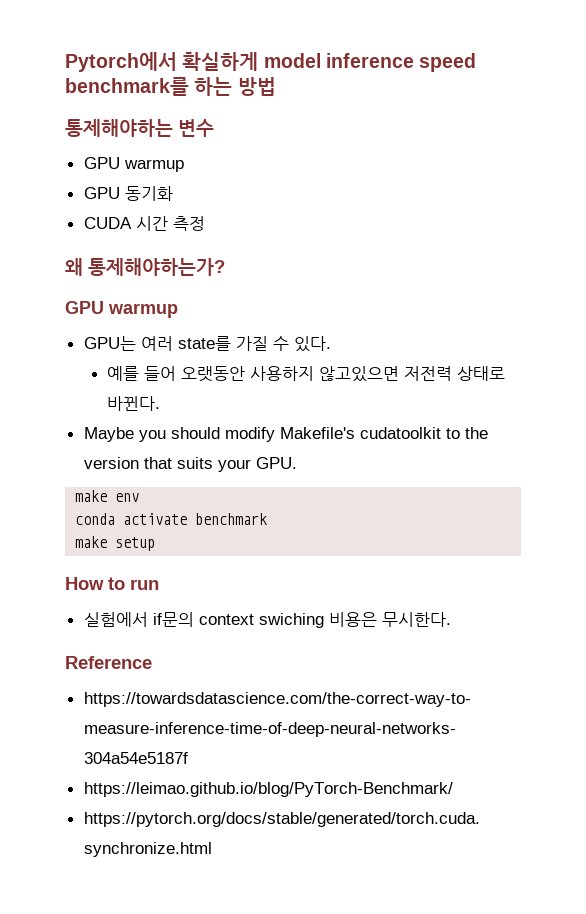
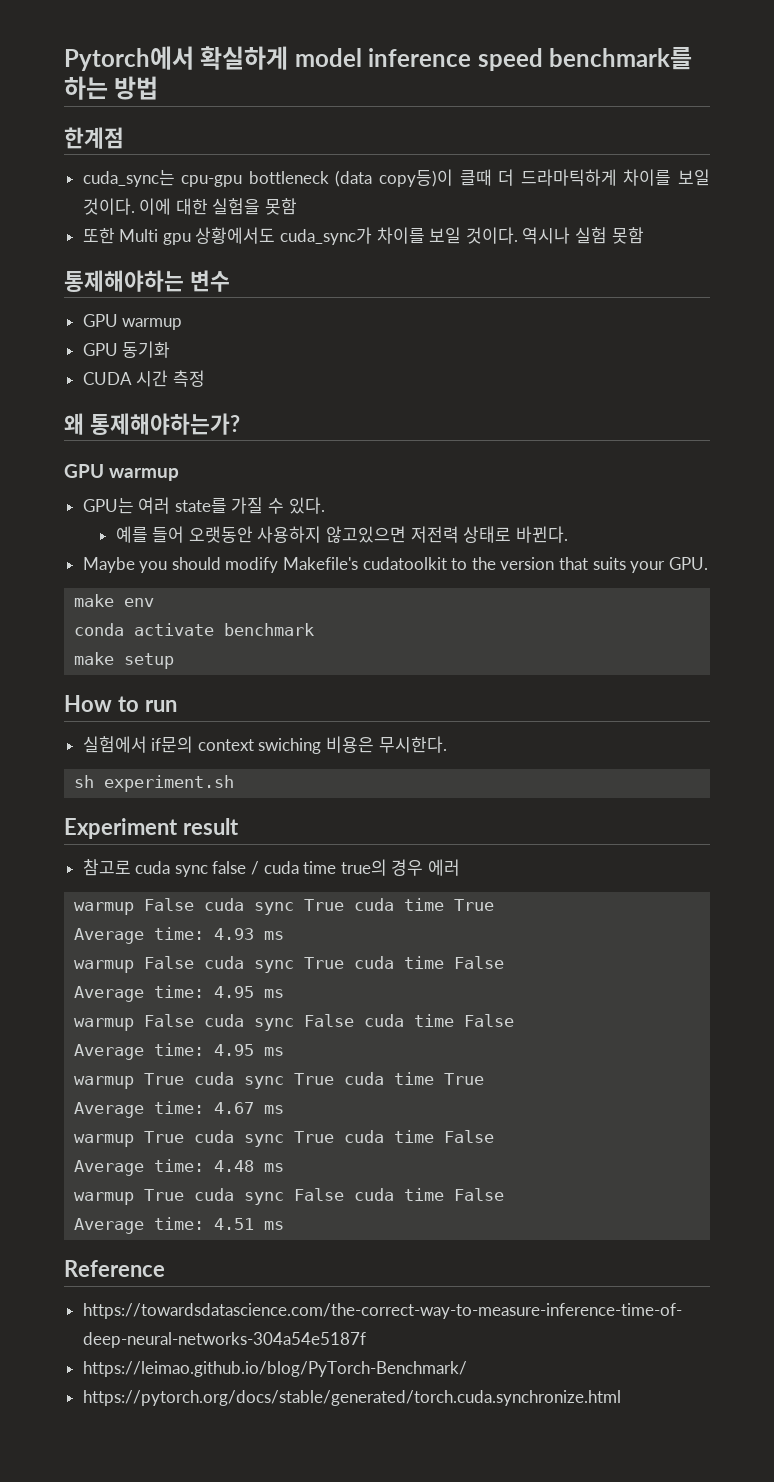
+ 한계점
+ cuda_sync는 cpu-gpu bottleneck (data copy등)이 클때 더 드라마틱하게 차이를 보일 것이다. 이에 대한 실험을 못함
+ 또한 Multi gpu 상황에서도 cuda_sync가 차이를 보일 것이다. 역시나 실험 못함
+ sh experiment.sh
+ Experiment result
+ 참고로 cuda sync false / cuda time true의 경우 에러
+ warmup False cuda sync True cuda time True
+ Average time: 4.93 ms
+ warmup False cuda sync True cuda time False
+ Average time: 4.95 ms
+ warmup False cuda sync False cuda time False
+ Average time: 4.95 ms
+ warmup True cuda sync True cuda time True
+ Average time: 4.67 ms
+ warmup True cuda sync True cuda time False
+ Average time: 4.48 ms
+ warmup True cuda sync False cuda time False
+ Average time: 4.51 ms

